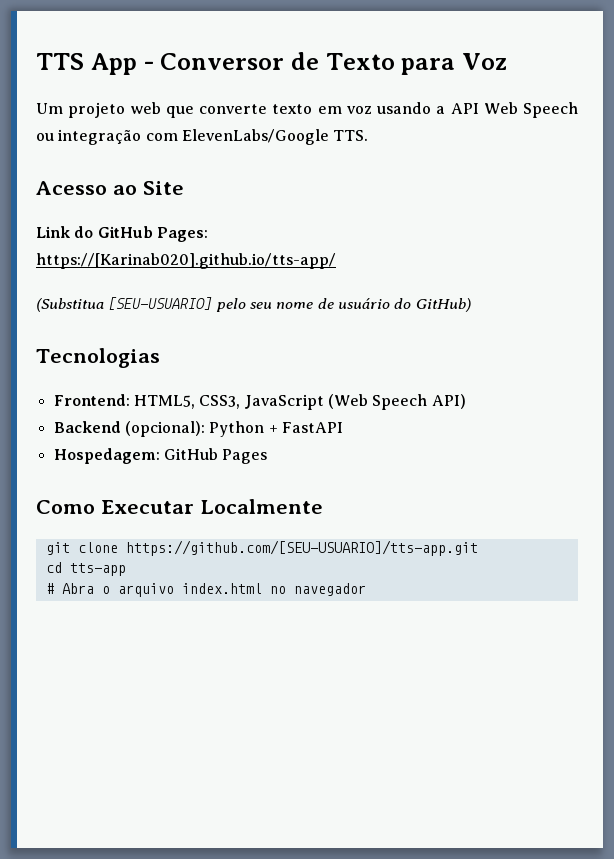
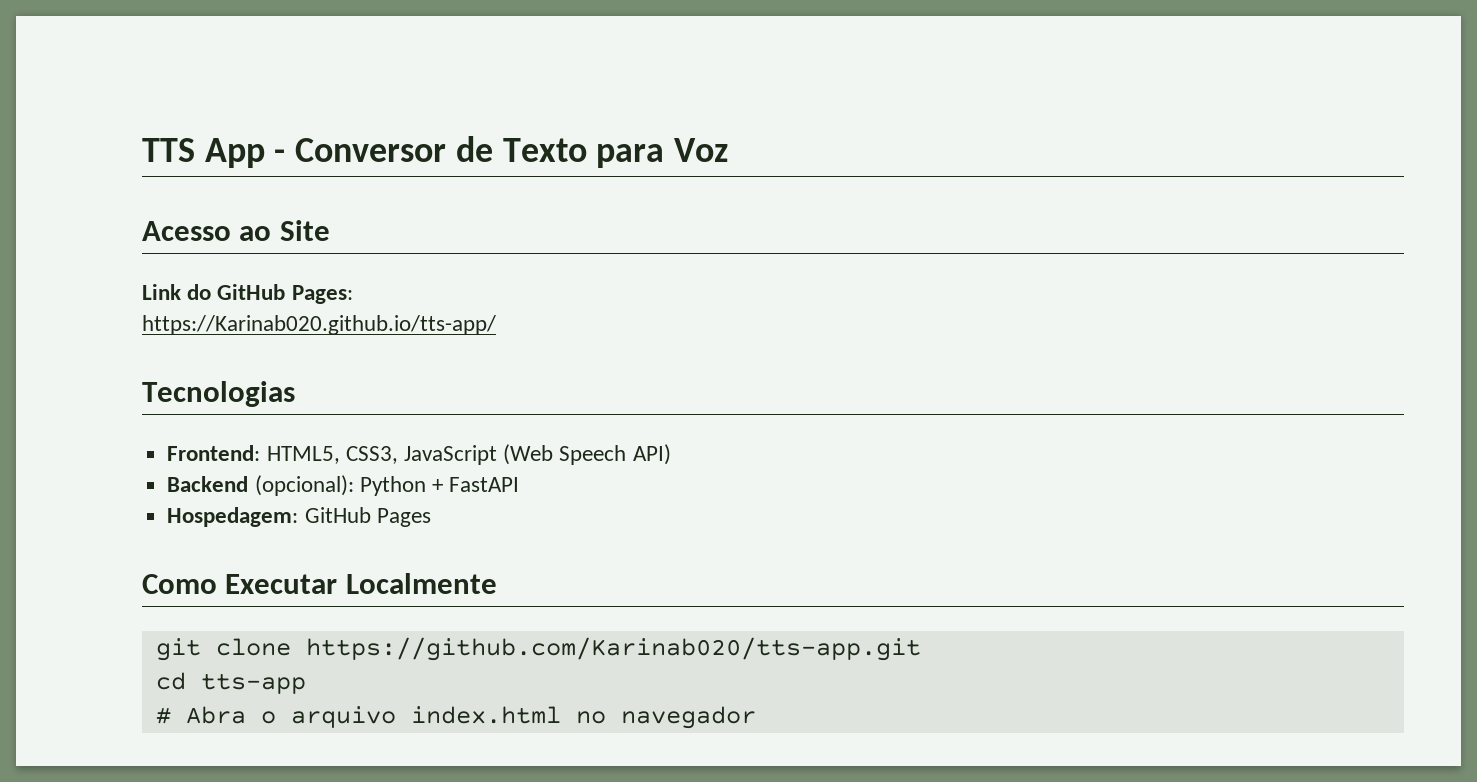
- Um projeto web que converte texto em voz usando a API Web Speech ou integração com ElevenLabs/Google TTS.
- https://[Karinab020].github.io/tts-app/
- (Substitua [SEU-USUARIO] pelo seu nome de usuário do GitHub)
+ https://Karinab020.github.io/tts-app/
- git clone https://github.com/[SEU-USUARIO]/tts-app.git
+ git clone https://github.com/Karinab020/tts-app.git

